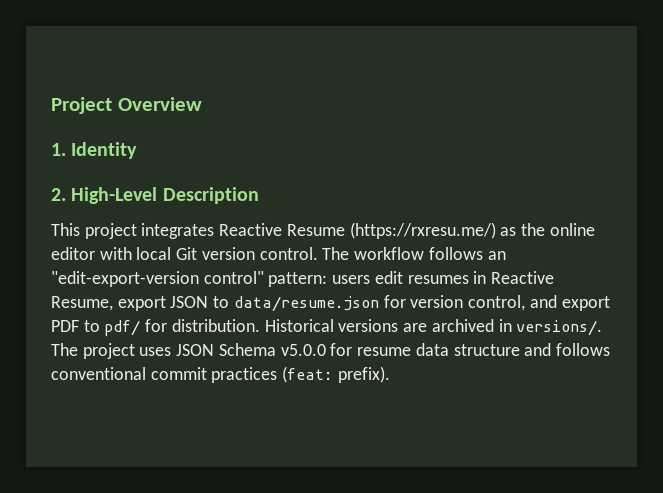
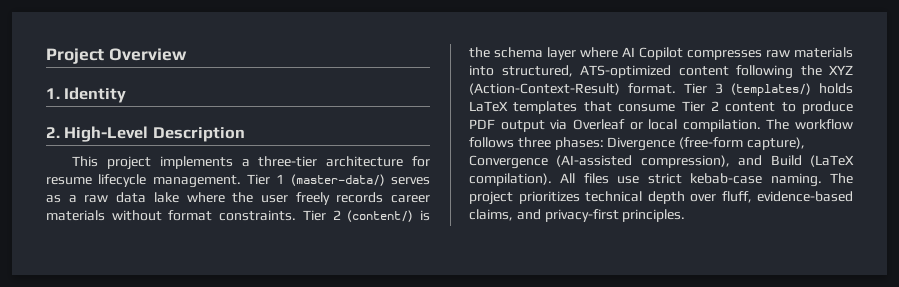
- This project integrates Reactive Resume (https://rxresu.me/) as the online editor with local Git version control. The workflow follows an "edit-export-version control" pattern: users edit resumes in Reactive Resume, export JSON to data/resume.json for version control, and export PDF to pdf/ for distribution. Historical versions are archived in versions/. The project uses JSON Schema v5.0.0 for resume data structure and follows conventional commit practices (feat: prefix).
+ This project implements a three-tier architecture for resume lifecycle management. Tier 1 (master-data/) serves as a raw data lake where the user freely records career materials without format constraints. Tier 2 (content/) is the schema layer where AI Copilot compresses raw materials into structured, ATS-optimized content following the XYZ (Action-Context-Result) format. Tier 3 (templates/) holds LaTeX templates that consume Tier 2 content to produce PDF output via Overleaf or local compilation. The workflow follows three phases: Divergence (free-form capture), Convergence (AI-assisted compression), and Build (LaTeX compilation). All files use strict kebab-case naming. The project prioritizes technical depth over fluff, evidence-based claims, and privacy-first principles.

